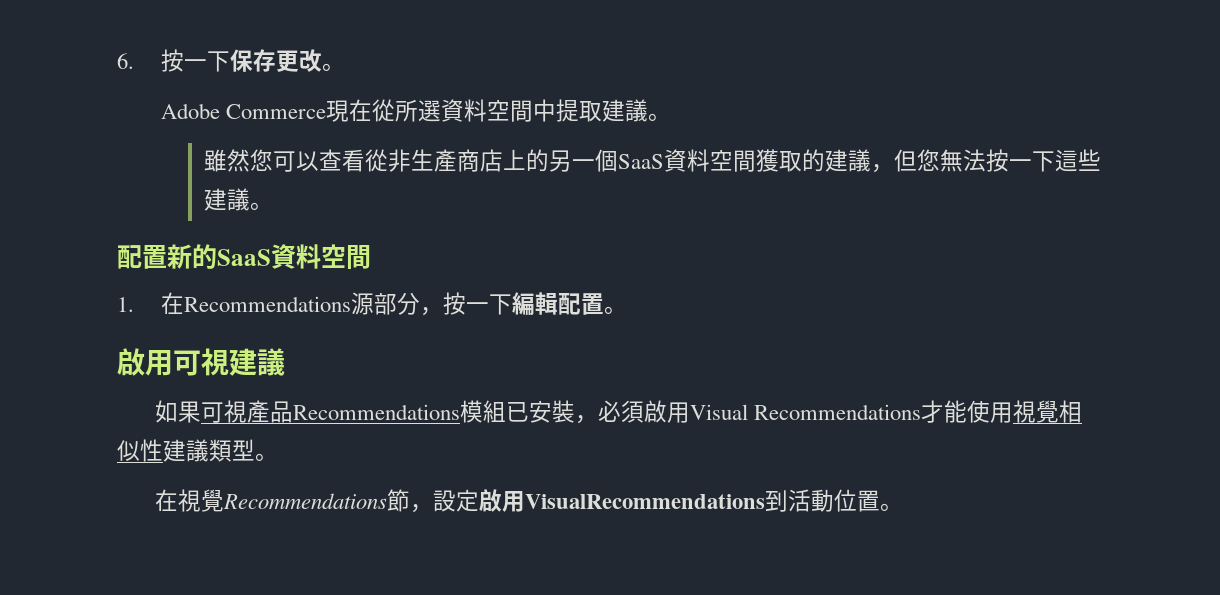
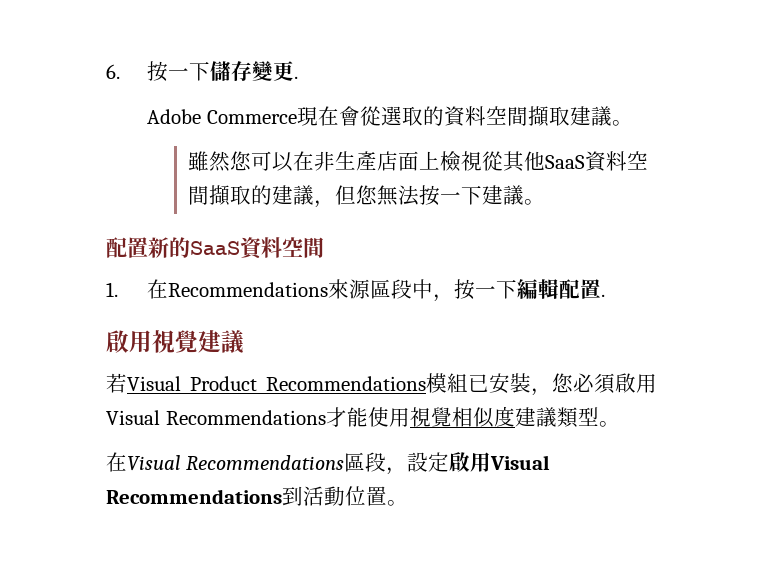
- 6.按一下保存更改。
+ 6.按一下儲存變更.
- Adobe Commerce現在從所選資料空間中提取建議。
+ Adobe Commerce現在會從選取的資料空間擷取建議。
- 雖然您可以查看從非生產商店上的另一個SaaS資料空間獲取的建議，但您無法按一下這些建議。
+ 雖然您可以在非生產店面上檢視從其他SaaS資料空間擷取的建議，但您無法按一下建議。
- 1.在Recommendations源部分，按一下編輯配置。
- 啟用可視建議
+ 1.在Recommendations來源區段中，按一下編輯配置.
+ 啟用視覺建議
- 如果可視產品Recommendations模組已安裝，必須啟用Visual Recommendations才能使用視覺相似性建議類型。
+ 若Visual Product Recommendations模組已安裝，您必須啟用Visual Recommendations才能使用視覺相似度建議類型。
- 在視覺Recommendations節，設定啟用VisualRecommendations到活動位置。
+ 在Visual Recommendations區段，設定啟用Visual Recommendations到活動位置。

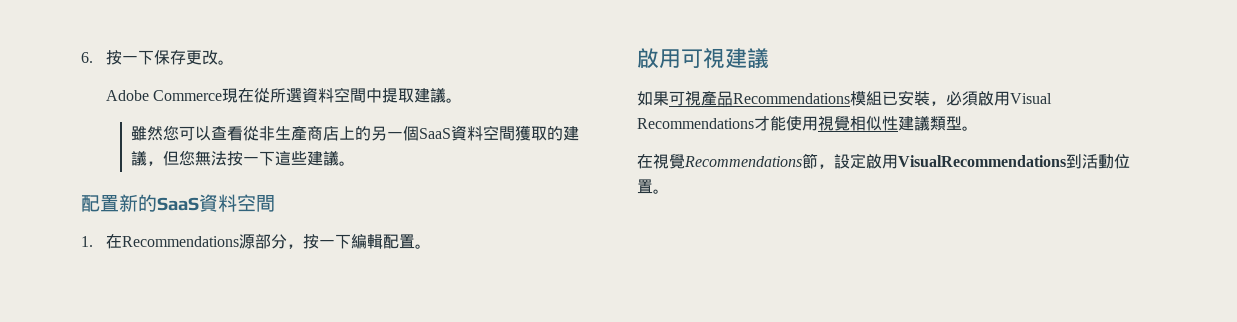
- 6.按一下儲存變更.
+ 6.按一下保存更改。
- Adobe Commerce現在會從選取的資料空間擷取建議。
+ Adobe Commerce現在從所選資料空間中提取建議。
- 雖然您可以在非生產店面上檢視從其他SaaS資料空間擷取的建議，但您無法按一下建議。
+ 雖然您可以查看從非生產商店上的另一個SaaS資料空間獲取的建議，但您無法按一下這些建議。
- 1.在Recommendations來源區段中，按一下編輯配置.
- 啟用視覺建議
+ 1.在Recommendations源部分，按一下編輯配置。
+ 啟用可視建議
- 若Visual Product Recommendations模組已安裝，您必須啟用Visual Recommendations才能使用視覺相似度建議類型。
+ 如果可視產品Recommendations模組已安裝，必須啟用Visual Recommendations才能使用視覺相似性建議類型。
- 在Visual Recommendations區段，設定啟用Visual Recommendations到活動位置。
+ 在視覺Recommendations節，設定啟用VisualRecommendations到活動位置。

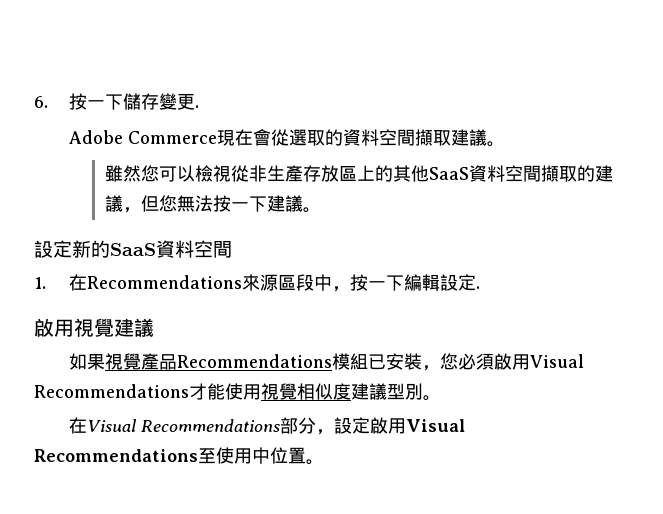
- 6.按一下保存更改。
+ 6.按一下儲存變更.
- Adobe Commerce現在從所選資料空間中提取建議。
+ Adobe Commerce現在會從選取的資料空間擷取建議。
- 雖然您可以查看從非生產商店上的另一個SaaS資料空間獲取的建議，但您無法按一下這些建議。
- 配置新的SaaS資料空間
+ 雖然您可以檢視從非生產存放區上的其他SaaS資料空間擷取的建議，但您無法按一下建議。
+ 設定新的SaaS資料空間
- 1.在Recommendations源部分，按一下編輯配置。
- 啟用可視建議
+ 1.在Recommendations來源區段中，按一下編輯設定.
+ 啟用視覺建議
- 如果可視產品Recommendations模組已安裝，必須啟用Visual Recommendations才能使用視覺相似性建議類型。
+ 如果視覺產品Recommendations模組已安裝，您必須啟用Visual Recommendations才能使用視覺相似度建議型別。
- 在視覺Recommendations節，設定啟用VisualRecommendations到活動位置。
+ 在Visual Recommendations部分，設定啟用Visual Recommendations至使用中位置。

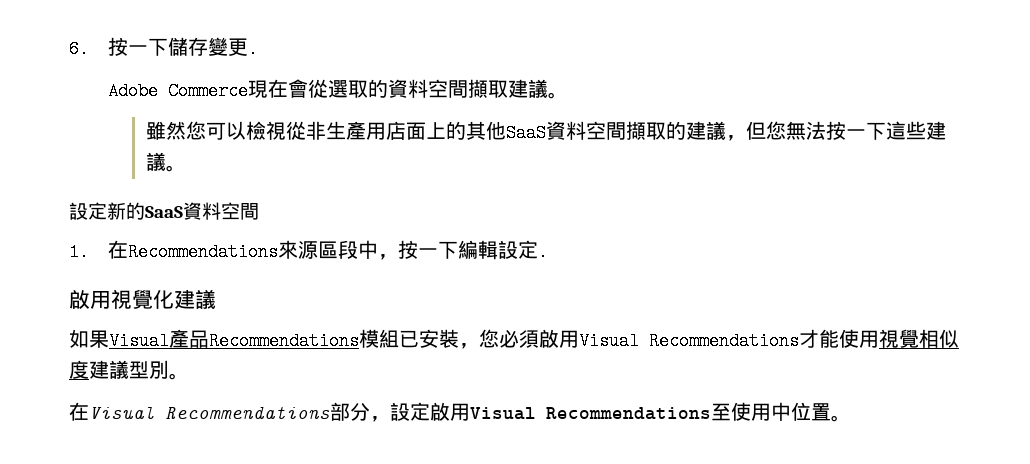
- 雖然您可以檢視從非生產存放區上的其他SaaS資料空間擷取的建議，但您無法按一下建議。
+ 雖然您可以檢視從非生產用店面上的其他SaaS資料空間擷取的建議，但您無法按一下這些建議。
- 啟用視覺建議
+ 啟用視覺化建議
- 如果視覺產品Recommendations模組已安裝，您必須啟用Visual Recommendations才能使用視覺相似度建議型別。
+ 如果Visual產品Recommendations模組已安裝，您必須啟用Visual Recommendations才能使用視覺相似度建議型別。

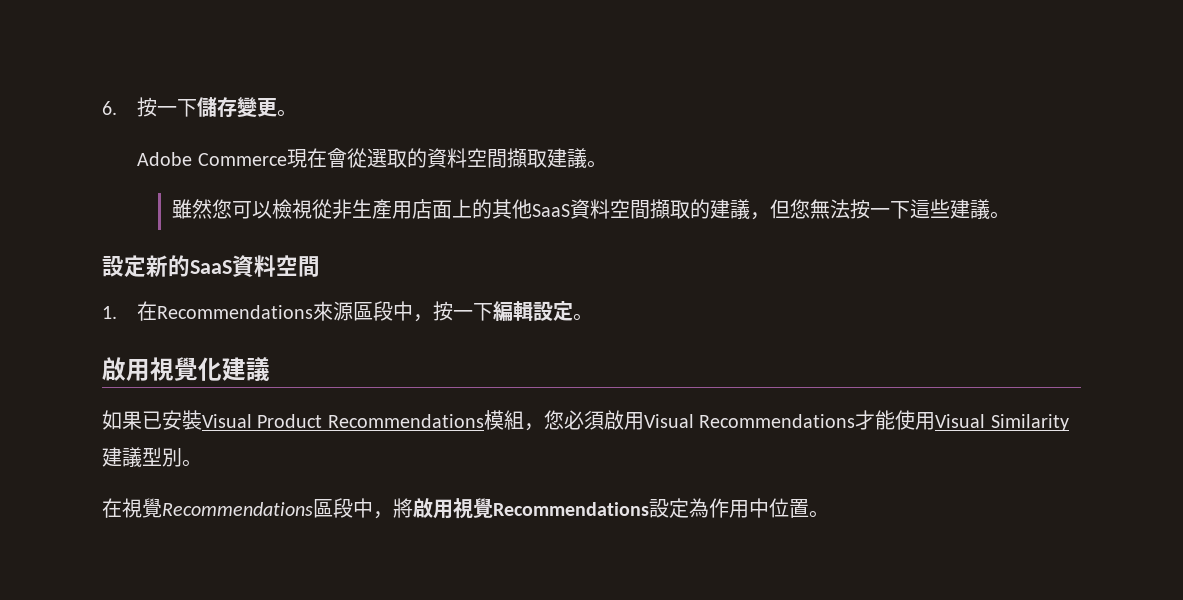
- 6.按一下儲存變更.
+ 6.按一下儲存變更。
- 1.在Recommendations來源區段中，按一下編輯設定.
+ 1.在Recommendations來源區段中，按一下編輯設定。
- 如果Visual產品Recommendations模組已安裝，您必須啟用Visual Recommendations才能使用視覺相似度建議型別。
+ 如果已安裝Visual Product Recommendations模組，您必須啟用Visual Recommendations才能使用Visual Similarity建議型別。
- 在Visual Recommendations部分，設定啟用Visual Recommendations至使用中位置。
+ 在視覺Recommendations區段中，將啟用視覺Recommendations設定為作用中位置。

